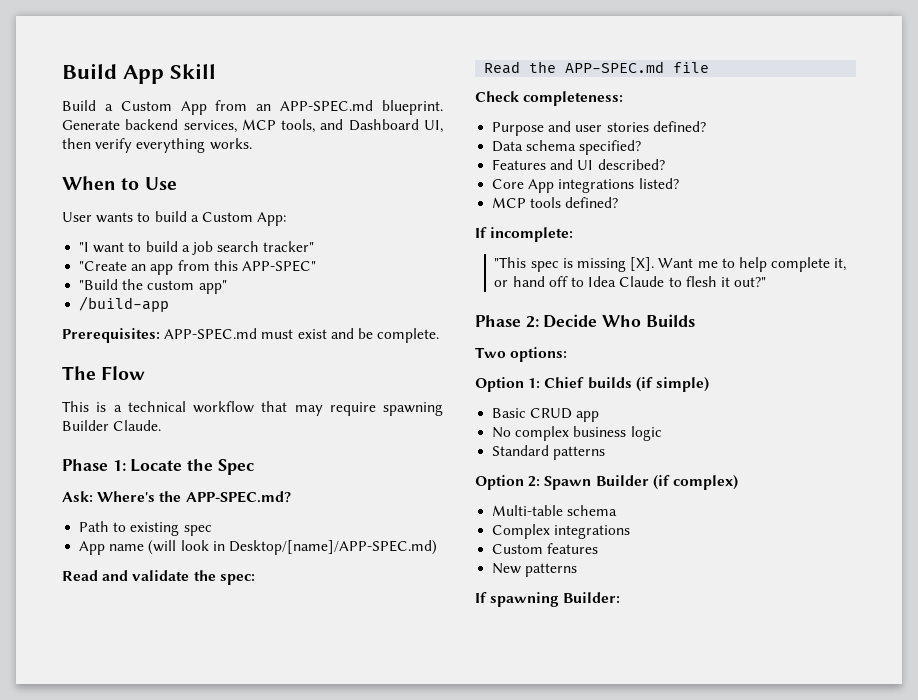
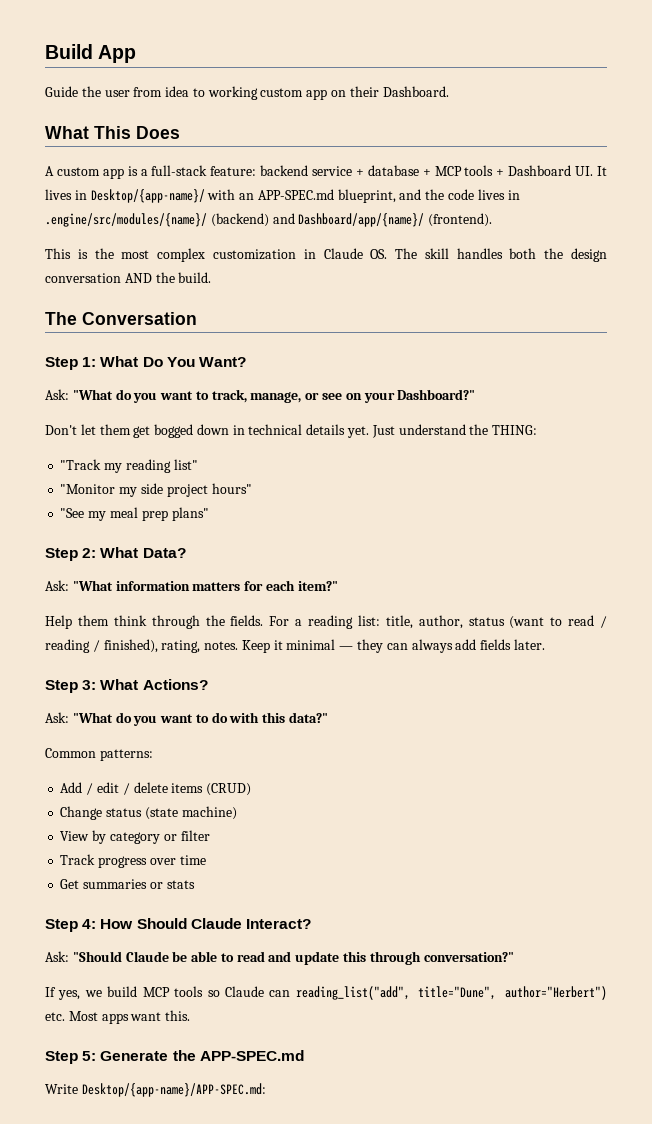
- Build App Skill
- Build a Custom App from an APP-SPEC.md blueprint. Generate backend services, MCP tools, and Dashboard UI, then verify everything works.
- When to Use
- User wants to build a Custom App:
- "I want to build a job search tracker"
- "Create an app from this APP-SPEC"
- "Build the custom app"
- /build-app
- Prerequisites: APP-SPEC.md must exist and be complete.
- The Flow
- This is a technical workflow that may require spawning Builder Claude.
- Phase 1: Locate the Spec
- Ask: Where's the APP-SPEC.md?
- Path to existing spec
- App name (will look in Desktop/[name]/APP-SPEC.md)
- Read and validate the spec:
- Read the APP-SPEC.md file
- Check completeness:
- Purpose and user stories defined?
- Data schema specified?
- Features and UI described?
- Core App integrations listed?
- MCP tools defined?
- If incomplete:
- "This spec is missing [X]. Want me to help complete it, or hand off to Idea Claude to flesh it out?"
- Phase 2: Decide Who Builds
- Two options:
- Option 1: Chief builds (if simple)
- Basic CRUD app
- No complex business logic
- Standard patterns
- Option 2: Spawn Builder (if complex)
- Multi-table schema
- Complex integrations
- Custom features
- New patterns
- If spawning Builder:
+ Build App
+ Guide the user from idea to working custom app on their Dashboard.
+ What This Does
+ A custom app is a full-stack feature: backend service + database + MCP tools + Dashboard UI. It lives in Desktop/{app-name}/ with an APP-SPEC.md blueprint, and the code lives in .engine/src/modules/{name}/ (backend) and Dashboard/app/{name}/ (frontend).
+ This is the most complex customization in Claude OS. The skill handles both the design conversation AND the build.
+ The Conversation
+ Step 1: What Do You Want?
+ Ask: "What do you want to track, manage, or see on your Dashboard?"
+ Don't let them get bogged down in technical details yet. Just understand the THING:
+ "Track my reading list"
+ "Monitor my side project hours"
+ "See my meal prep plans"
+ Step 2: What Data?
+ Ask: "What information matters for each item?"
+ Help them think through the fields. For a reading list: title, author, status (want to read / reading / finished), rating, notes. Keep it minimal — they can always add fields later.
+ Step 3: What Actions?
+ Ask: "What do you want to do with this data?"
+ Common patterns:
+ Add / edit / delete items (CRUD)
+ Change status (state machine)
+ View by category or filter
+ Track progress over time
+ Get summaries or stats
+ Step 4: How Should Claude Interact?
+ Ask: "Should Claude be able to read and update this through conversation?"
+ If yes, we build MCP tools so Claude can reading_list("add", title="Dune", author="Herbert") etc. Most apps want this.
+ Step 5: Generate the APP-SPEC.md
+ Write Desktop/{app-name}/APP-SPEC.md:

